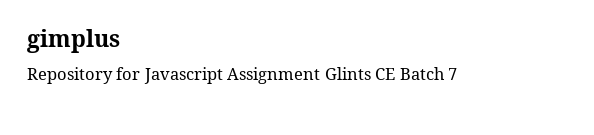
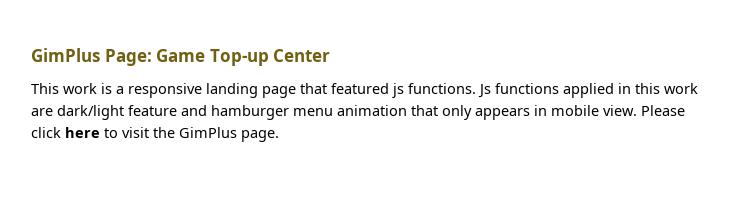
- gimplus
- Repository for Javascript Assignment Glints CE Batch 7
+ GimPlus Page: Game Top-up Center
+ This work is a responsive landing page that featured js functions. Js functions applied in this work are dark/light feature and hamburger menu animation that only appears in mobile view. Please click here to visit the GimPlus page.

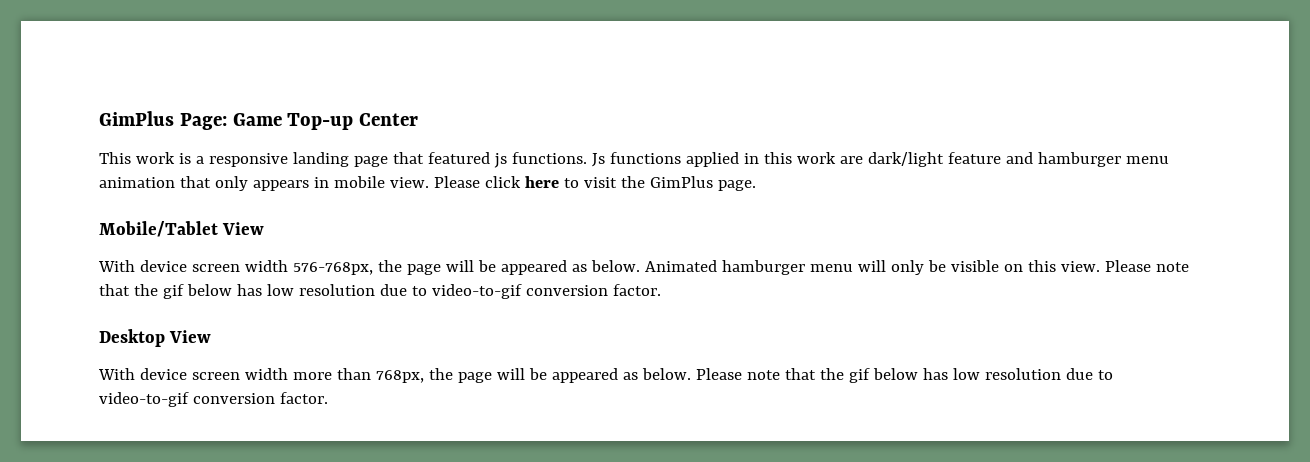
+ Mobile/Tablet View
+ With device screen width 576-768px, the page will be appeared as below. Animated hamburger menu will only be visible on this view. Please note that the gif below has low resolution due to video-to-gif conversion factor.
+ Desktop View
+ With device screen width more than 768px, the page will be appeared as below. Please note that the gif below has low resolution due to video-to-gif conversion factor.

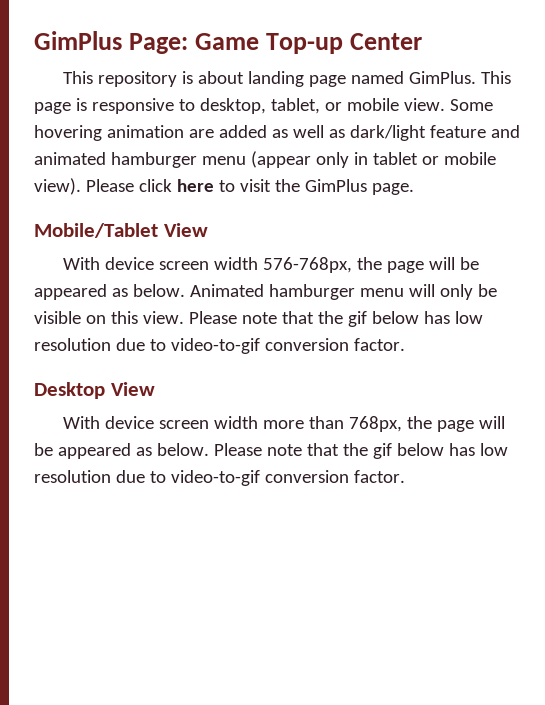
- This work is a responsive landing page that featured js functions. Js functions applied in this work are dark/light feature and hamburger menu animation that only appears in mobile view.
+ This repository is about landing page named GimPlus. This page is responsive to desktop, tablet, or mobile view. Some hovering animation are added as well as dark/light feature and animated hamburger menu (appear only in tablet or mobile view).

